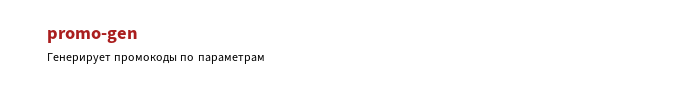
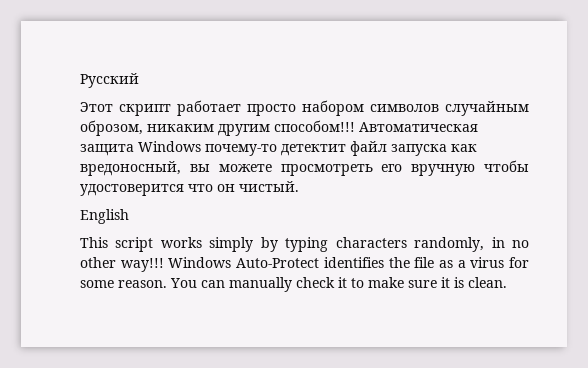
- promo-gen
- Генерирует промокоды по параметрам
+ Русский
+ Этот скрипт работает просто набором символов случайным оброзом, никаким другим способом!!! Автоматическая защита Windows почему-то детектит файл запуска как вредоносный, вы можете просмотреть его вручную чтобы удостоверится что он чистый.
+ English
+ This script works simply by typing characters randomly, in no other way!!! Windows Auto-Protect identifies the file as a virus for some reason. You can manually check it to make sure it is clean.

